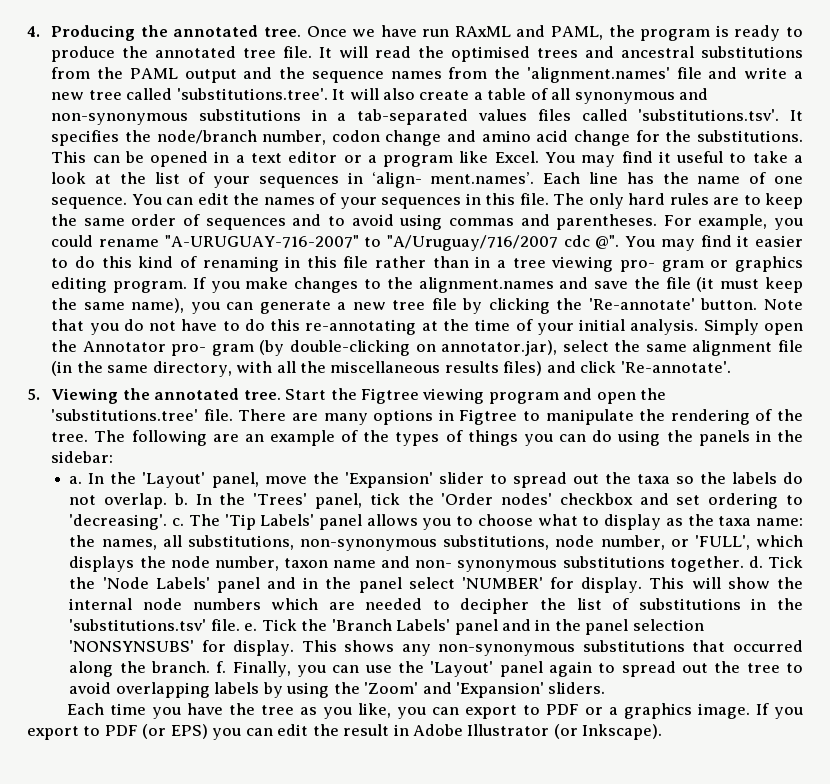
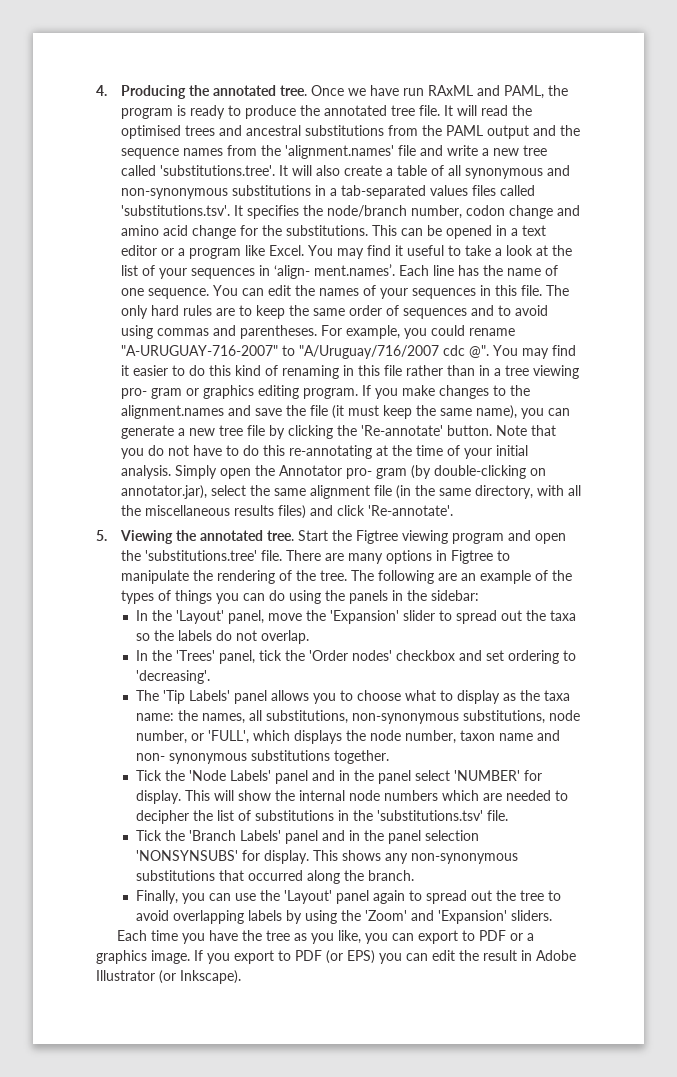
- a. In the 'Layout' panel, move the 'Expansion' slider to spread out the taxa so the labels do not overlap. b. In the 'Trees' panel, tick the 'Order nodes' checkbox and set ordering to 'decreasing'. c. The 'Tip Labels' panel allows you to choose what to display as the taxa name:
+ In the 'Layout' panel, move the 'Expansion' slider to spread out the taxa so the labels do not overlap.
+ In the 'Trees' panel, tick the 'Order nodes' checkbox and set ordering to 'decreasing'.
+ The 'Tip Labels' panel allows you to choose what to display as the taxa name:
- the names, all substitutions, non-synonymous substitutions, node number, or 'FULL', which displays the node number, taxon name and non- synonymous substitutions together. d. Tick the 'Node Labels' panel and in the panel select 'NUMBER' for display.
+ the names, all substitutions, non-synonymous substitutions, node number, or 'FULL', which displays the node number, taxon name and non- synonymous substitutions together.
+ Tick the 'Node Labels' panel and in the panel select 'NUMBER' for display.
- This will show the internal node numbers which are needed to decipher the list of substitutions in the 'substitutions.tsv' file. e. Tick the 'Branch Labels' panel and in the panel selection 'NONSYNSUBS' for display.
+ This will show the internal node numbers which are needed to decipher the list of substitutions in the 'substitutions.tsv' file.
+ Tick the 'Branch Labels' panel and in the panel selection 'NONSYNSUBS' for display.
- This shows any non-synonymous substitutions that occurred along the branch. f. Finally, you can use the 'Layout' panel again to spread out the tree to avoid overlapping labels by using the 'Zoom' and 'Expansion' sliders.
+ This shows any non-synonymous substitutions that occurred along the branch.
+ Finally, you can use the 'Layout' panel again to spread out the tree to avoid overlapping labels by using the 'Zoom' and 'Expansion' sliders.

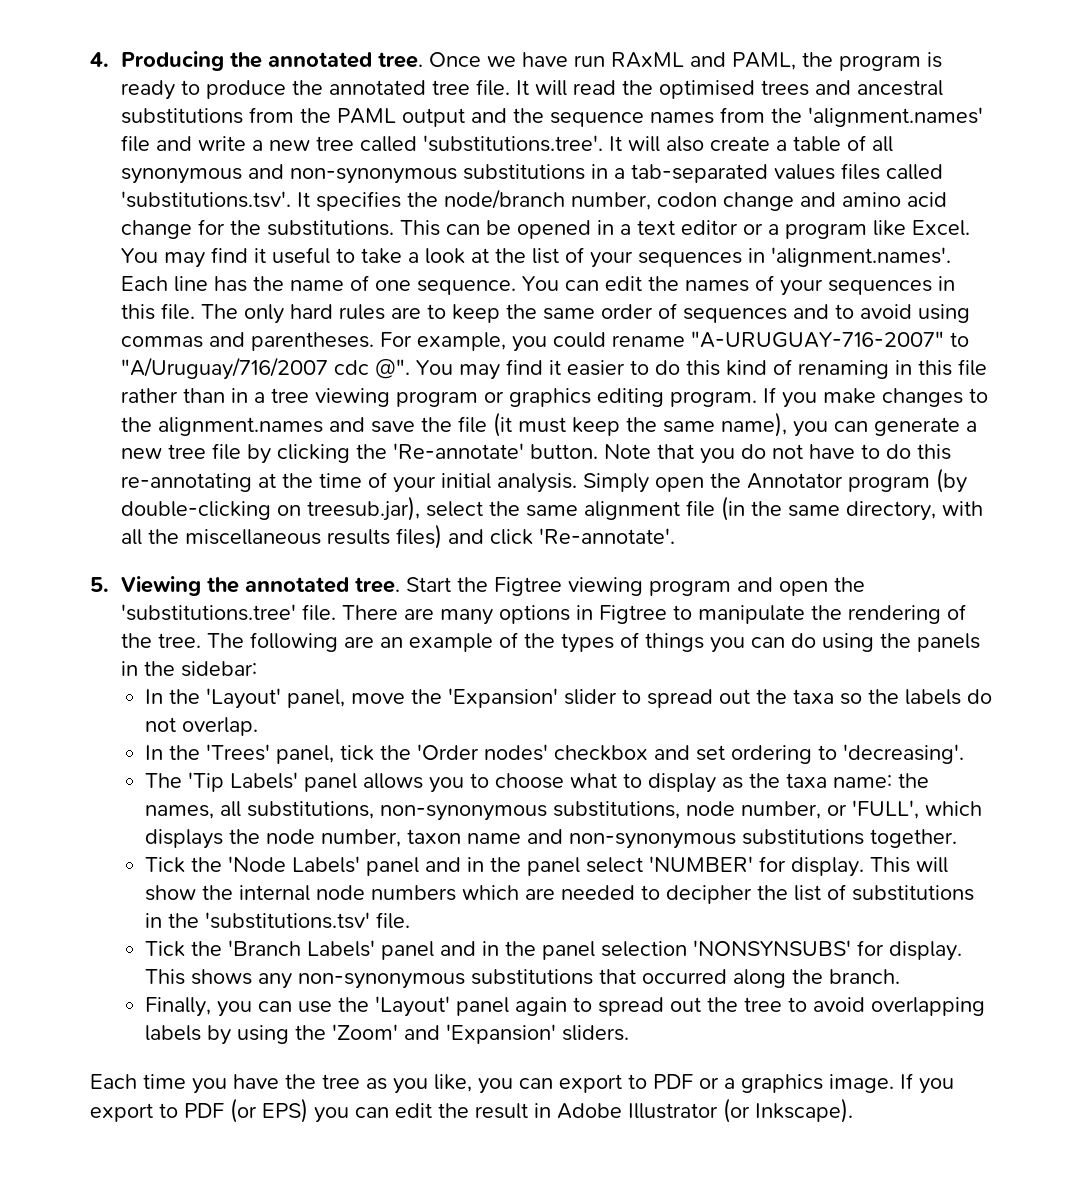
- You may find it useful to take a look at the list of your sequences in ‘align- ment.names’. Each line has the name of one sequence.
+ You may find it useful to take a look at the list of your sequences in 'alignment.names'. Each line has the name of one sequence.
- You may find it easier to do this kind of renaming in this file rather than in a tree viewing pro- gram or graphics editing program.
+ You may find it easier to do this kind of renaming in this file rather than in a tree viewing program or graphics editing program.
- Simply open the Annotator pro- gram (by double-clicking on annotator.jar), select the same alignment file (in the same directory, with all the miscellaneous results files) and click 'Re-annotate'.
+ Simply open the Annotator program (by double-clicking on treesub.jar), select the same alignment file (in the same directory, with all the miscellaneous results files) and click 'Re-annotate'.
- The 'Tip Labels' panel allows you to choose what to display as the taxa name: the names, all substitutions, non-synonymous substitutions, node number, or 'FULL', which displays the node number, taxon name and non- synonymous substitutions together.
+ The 'Tip Labels' panel allows you to choose what to display as the taxa name: the names, all substitutions, non-synonymous substitutions, node number, or 'FULL', which displays the node number, taxon name and non-synonymous substitutions together.

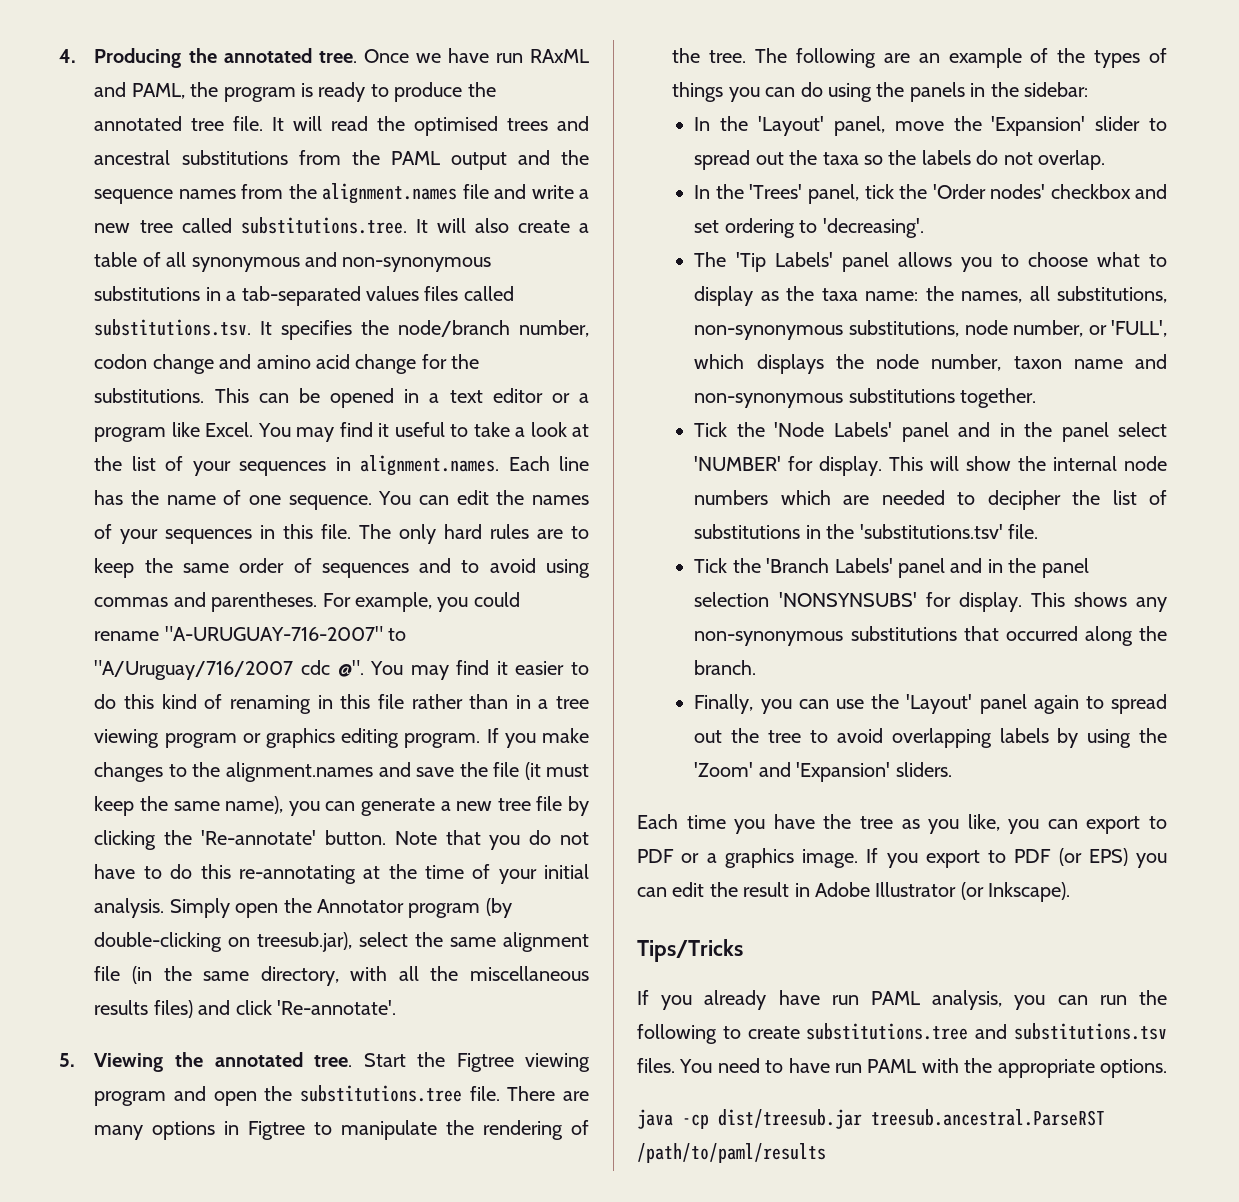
- It will read the optimised trees and ancestral substitutions from the PAML output and the sequence names from the 'alignment.names' file and write a new tree called 'substitutions.tree'. It will also create a table of all synonymous and non-synonymous substitutions in a tab-separated values files called 'substitutions.tsv'. It specifies the node/branch number, codon change and amino acid change for the substitutions.
+ It will read the optimised trees and ancestral substitutions from the PAML output and the sequence names from the alignment.names file and write a new tree called substitutions.tree. It will also create a table of all synonymous and non-synonymous substitutions in a tab-separated values files called substitutions.tsv. It specifies the node/branch number, codon change and amino acid change for the substitutions.
- You may find it useful to take a look at the list of your sequences in 'alignment.names'. Each line has the name of one sequence.
+ You may find it useful to take a look at the list of your sequences in alignment.names. Each line has the name of one sequence.
- Start the Figtree viewing program and open the 'substitutions.tree' file.
+ Start the Figtree viewing program and open the substitutions.tree file.
+ Tips/Tricks
+ If you already have run PAML analysis, you can run the following to create substitutions.tree and substitutions.tsv files. You need to have run PAML with the appropriate options.
+ java -cp dist/treesub.jar treesub.ancestral.ParseRST /path/to/paml/results

